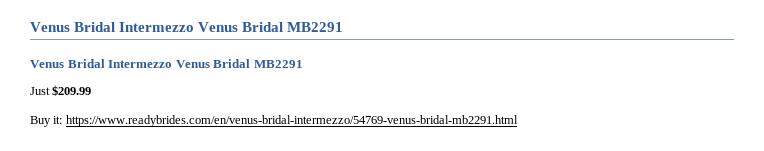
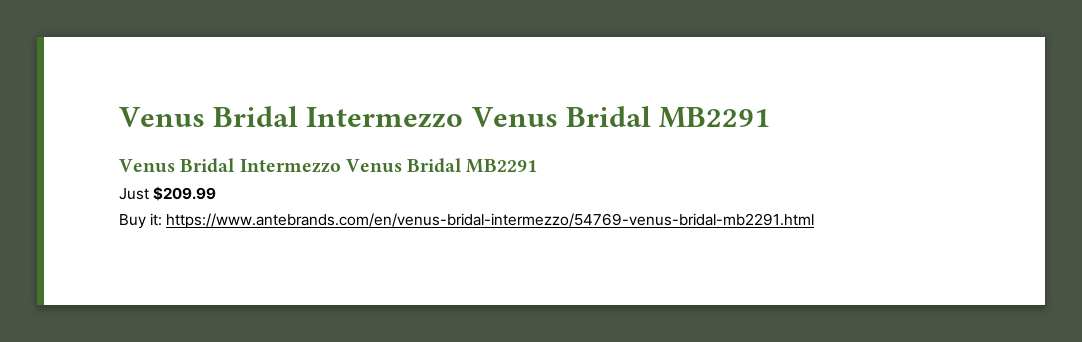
- Buy it: https://www.readybrides.com/en/venus-bridal-intermezzo/54769-venus-bridal-mb2291.html
+ Buy it: https://www.antebrands.com/en/venus-bridal-intermezzo/54769-venus-bridal-mb2291.html

